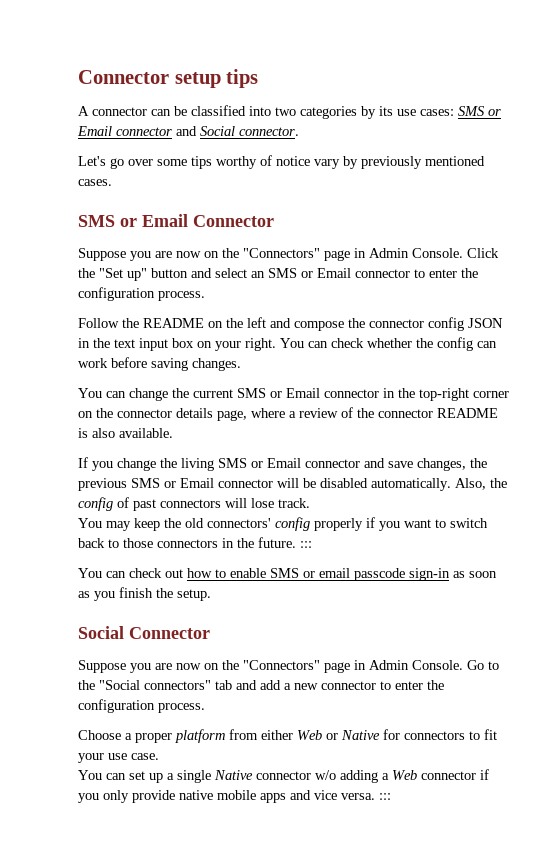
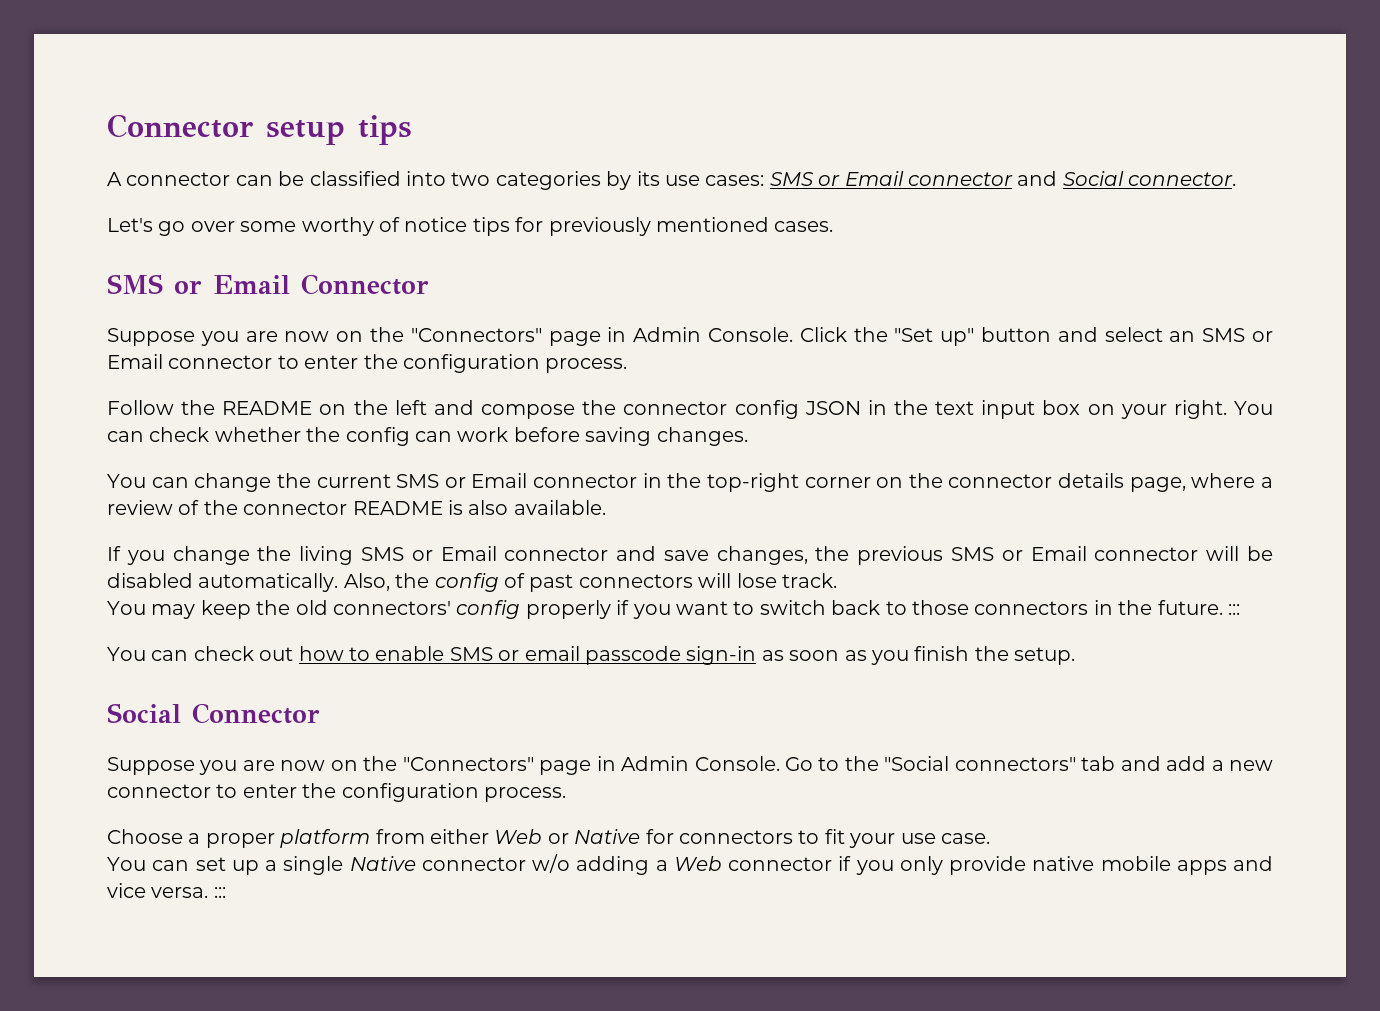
- Let's go over some tips worthy of notice vary by previously mentioned cases.
+ Let's go over some worthy of notice tips for previously mentioned cases.

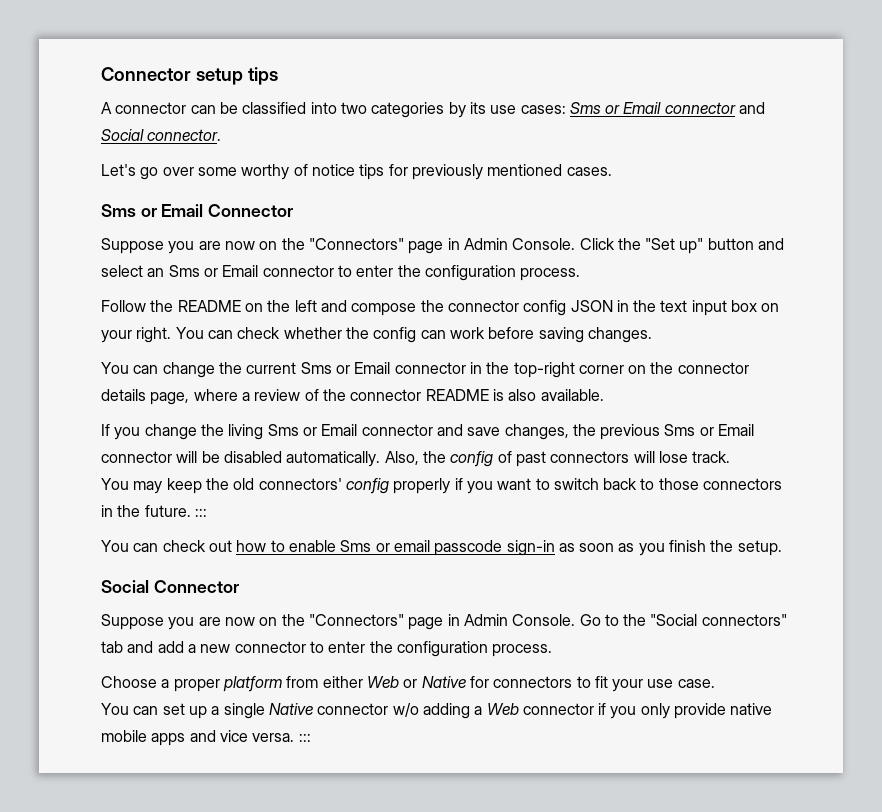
- A connector can be classified into two categories by its use cases: SMS or Email connector and Social connector.
+ A connector can be classified into two categories by its use cases: Sms or Email connector and Social connector.
- SMS or Email Connector
+ Sms or Email Connector
- Click the "Set up" button and select an SMS or Email connector to enter the configuration process.
+ Click the "Set up" button and select an Sms or Email connector to enter the configuration process.
- You can change the current SMS or Email connector in the top-right corner on the connector details page, where a review of the connector README is also available.
+ You can change the current Sms or Email connector in the top-right corner on the connector details page, where a review of the connector README is also available.
- If you change the living SMS or Email connector and save changes, the previous SMS or Email connector will be disabled automatically.
+ If you change the living Sms or Email connector and save changes, the previous Sms or Email connector will be disabled automatically.
- You can check out how to enable SMS or email passcode sign-in as soon as you finish the setup.
+ You can check out how to enable Sms or email passcode sign-in as soon as you finish the setup.

